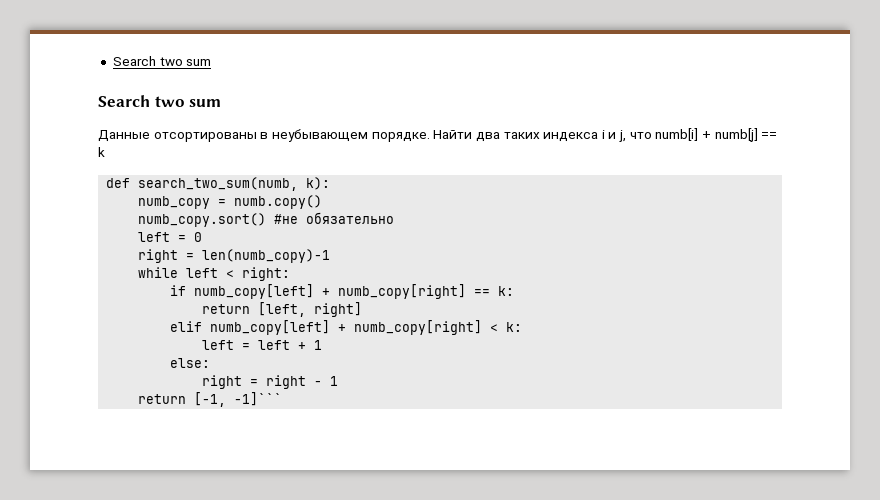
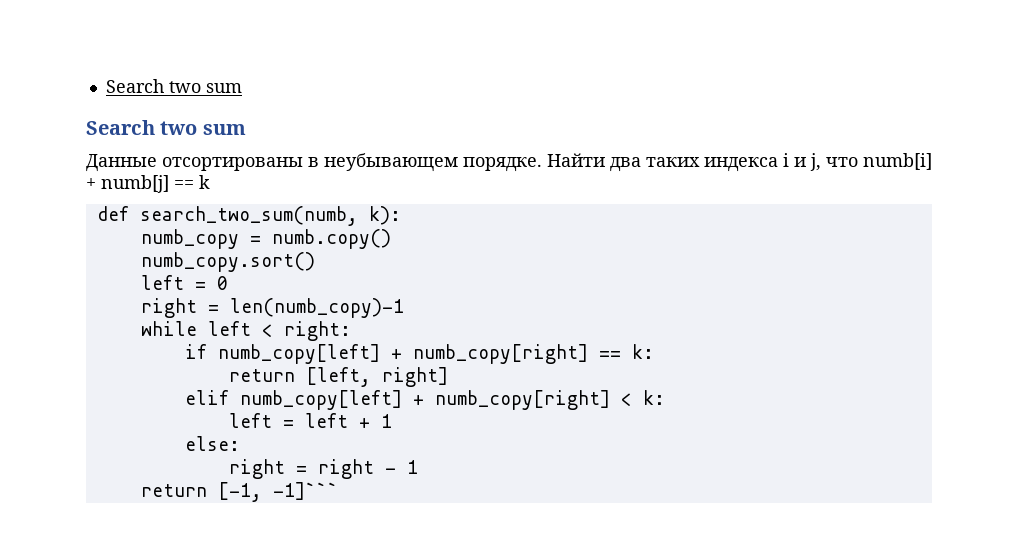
- numb_copy.sort() #не обязательно
+ numb_copy.sort()

